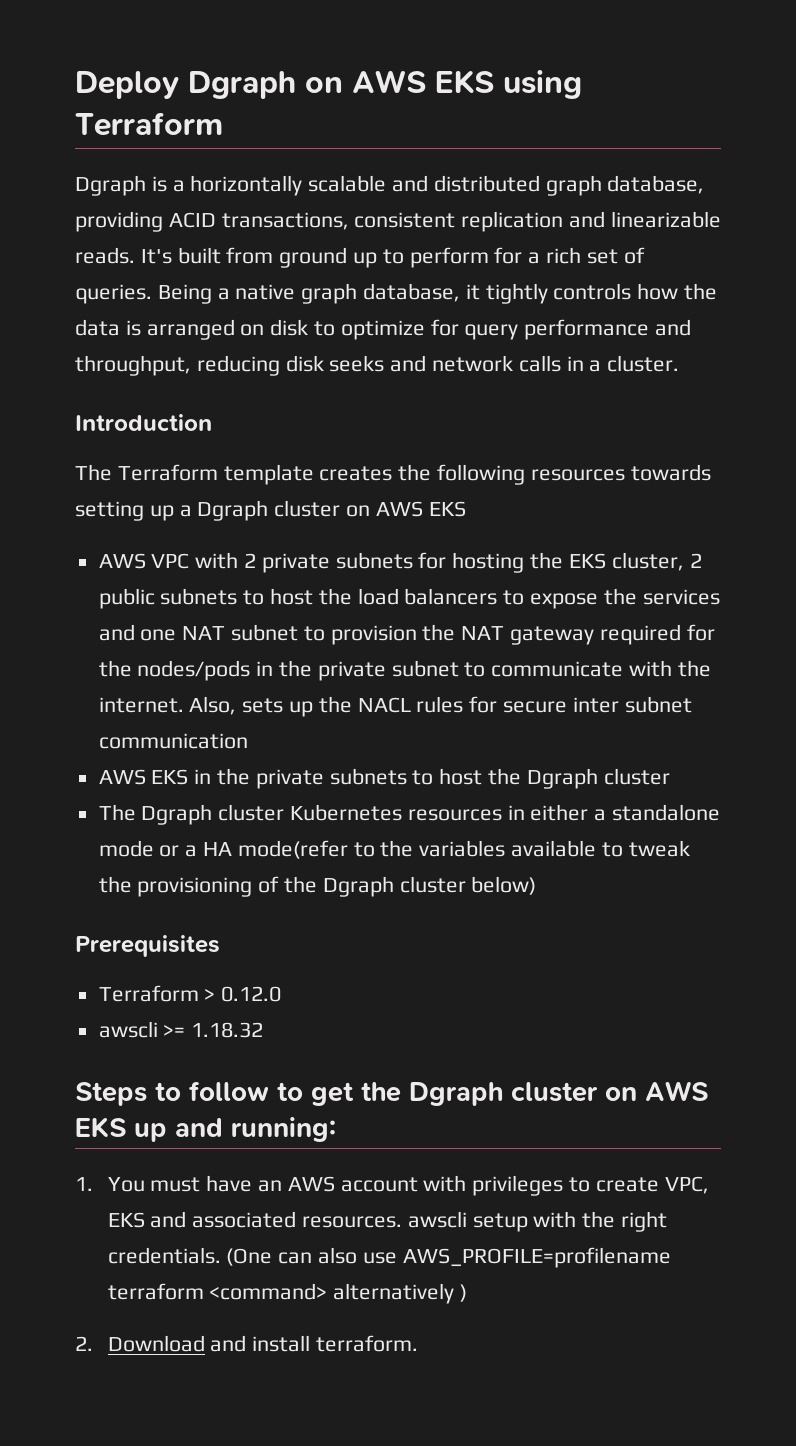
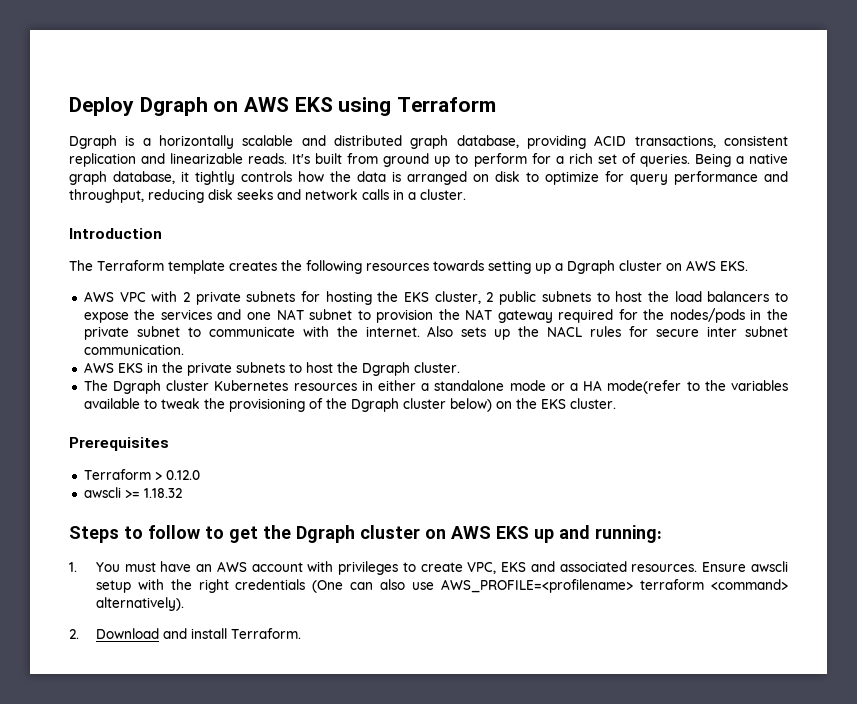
- The Terraform template creates the following resources towards setting up a Dgraph cluster on AWS EKS
+ The Terraform template creates the following resources towards setting up a Dgraph cluster on AWS EKS.
- Also, sets up the NACL rules for secure inter subnet communication
+ Also sets up the NACL rules for secure inter subnet communication.
- AWS EKS in the private subnets to host the Dgraph cluster
+ AWS EKS in the private subnets to host the Dgraph cluster.
- The Dgraph cluster Kubernetes resources in either a standalone mode or a HA mode(refer to the variables available to tweak the provisioning of the Dgraph cluster below)
+ The Dgraph cluster Kubernetes resources in either a standalone mode or a HA mode(refer to the variables available to tweak the provisioning of the Dgraph cluster below) on the EKS cluster.
- 1. You must have an AWS account with privileges to create VPC, EKS and associated resources. awscli setup with the right credentials. (One can also use AWS_PROFILE=profilename terraform <command> alternatively )
+ 1. You must have an AWS account with privileges to create VPC, EKS and associated resources. Ensure awscli setup with the right credentials (One can also use AWS_PROFILE=<profilename> terraform <command> alternatively).
- 2. Download and install terraform.
+ 2. Download and install Terraform.

